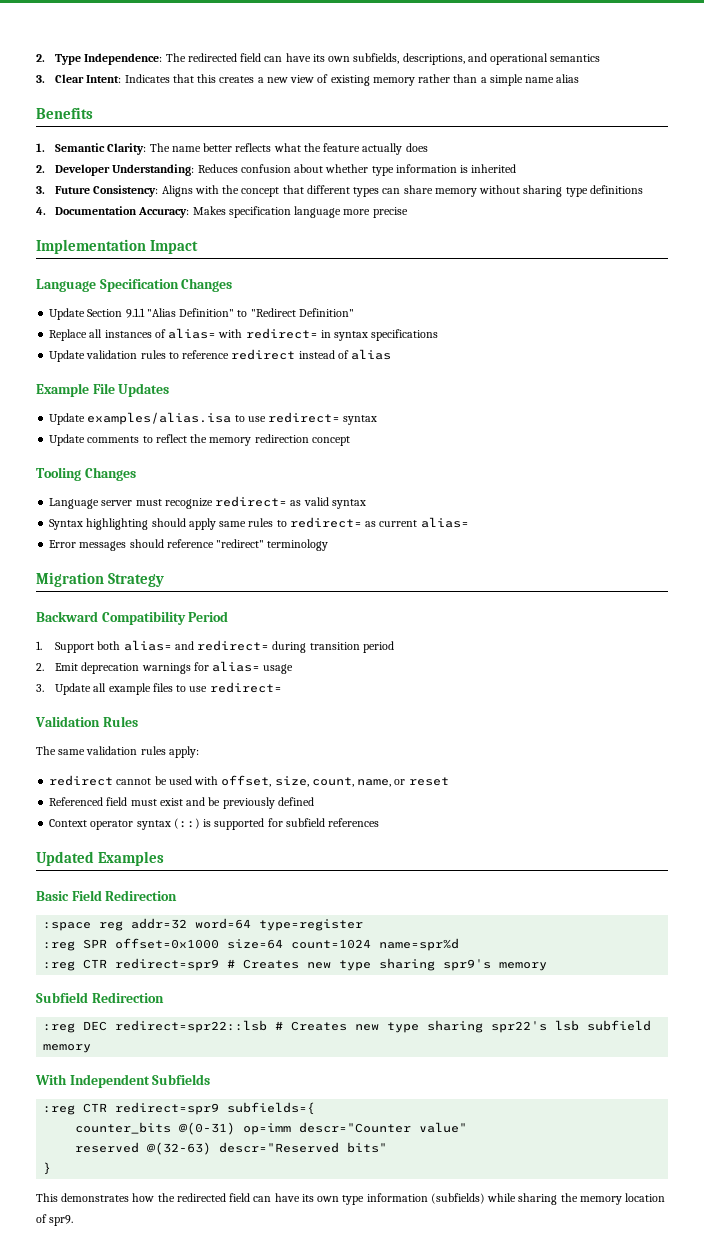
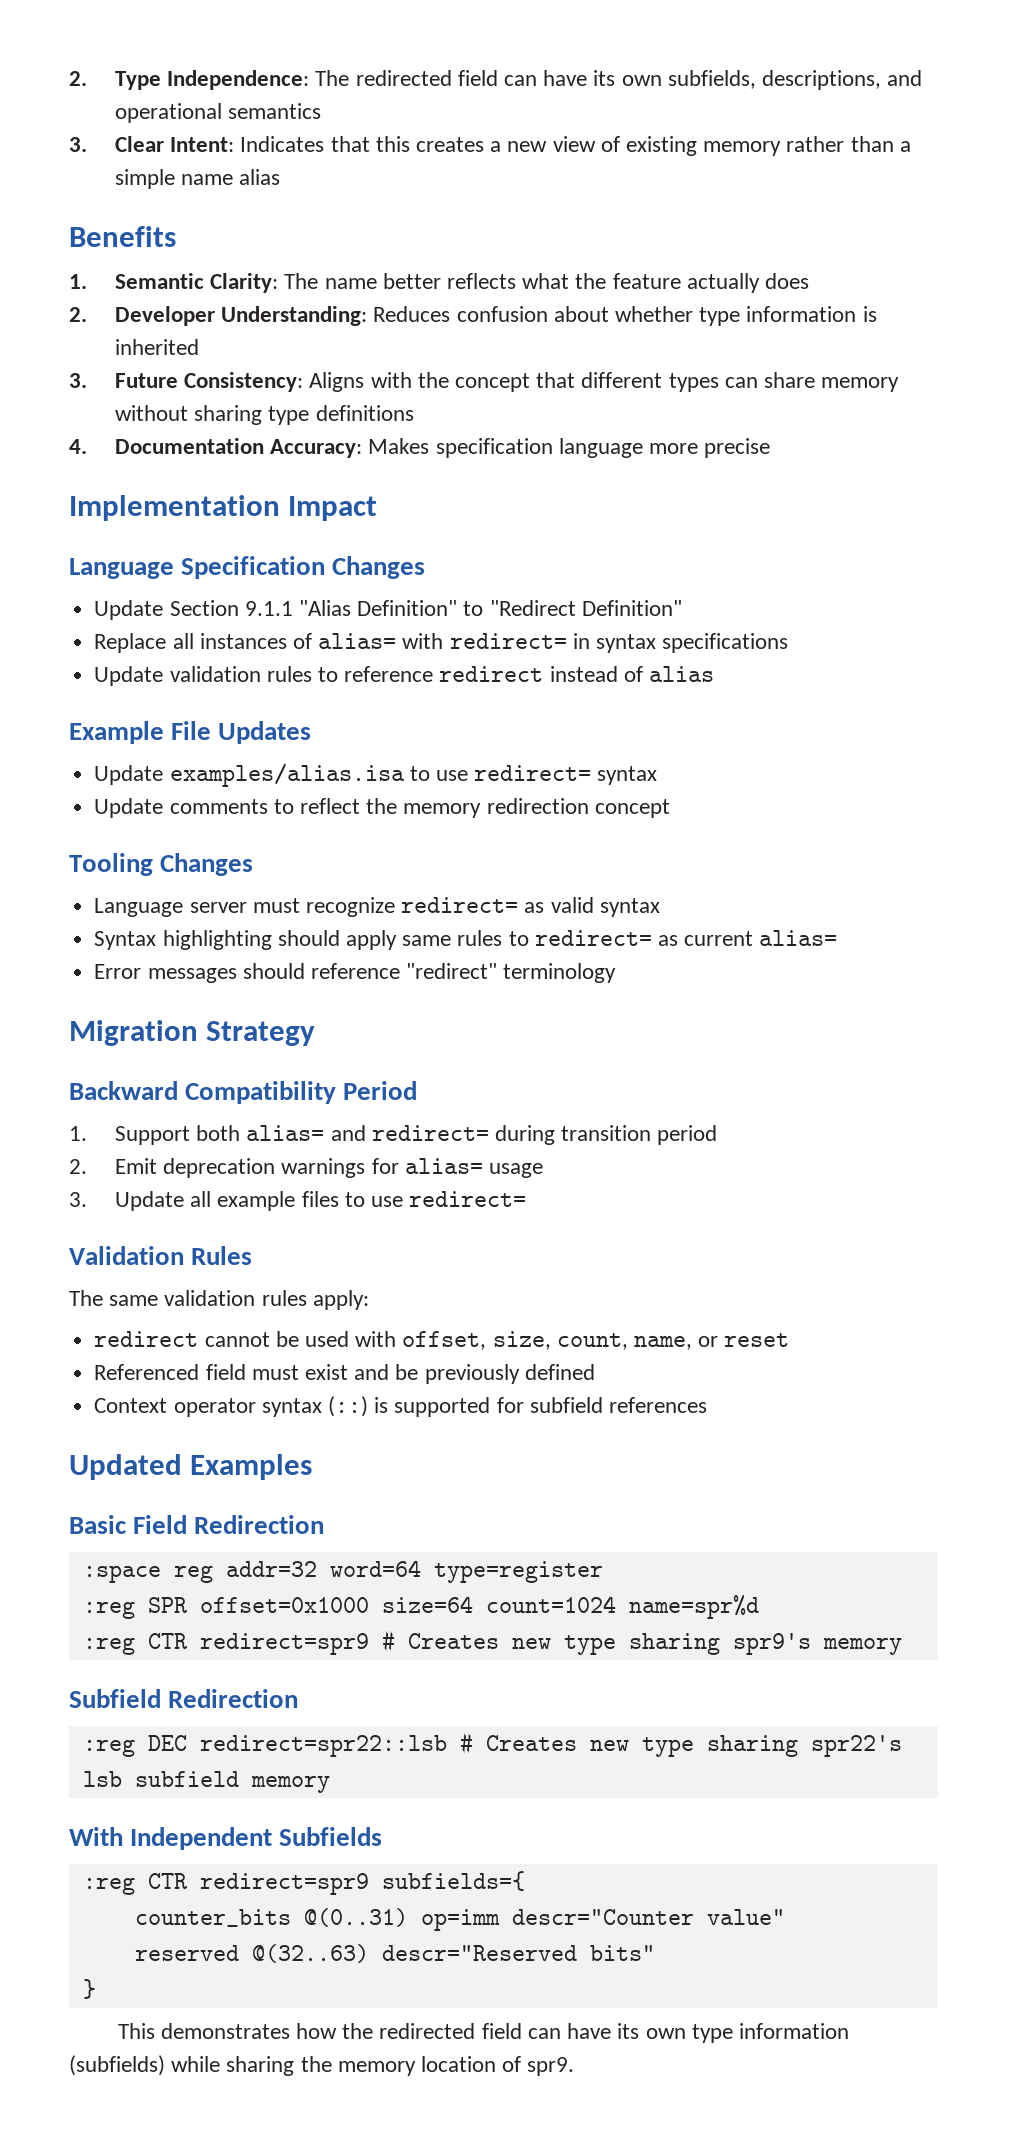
- counter_bits @(0-31) op=imm descr="Counter value"
+ counter_bits @(0..31) op=imm descr="Counter value"
- reserved @(32-63) descr="Reserved bits"
+ reserved @(32..63) descr="Reserved bits"

